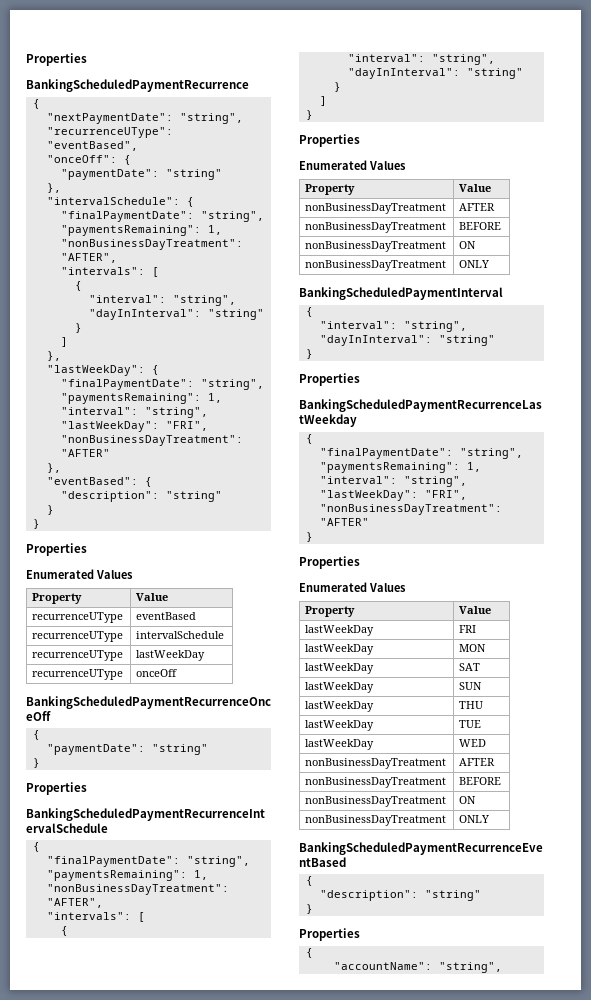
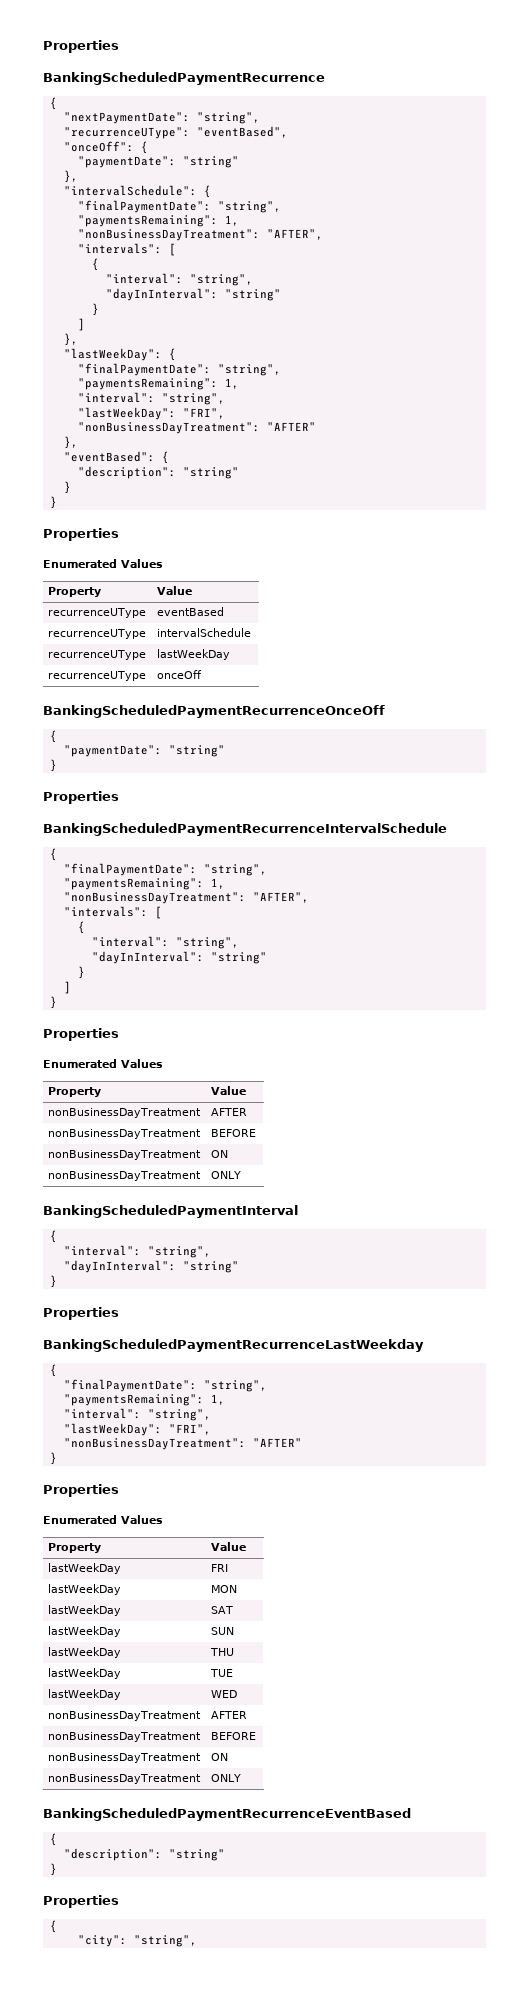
- "accountName": "string",
+ "city": "string",

